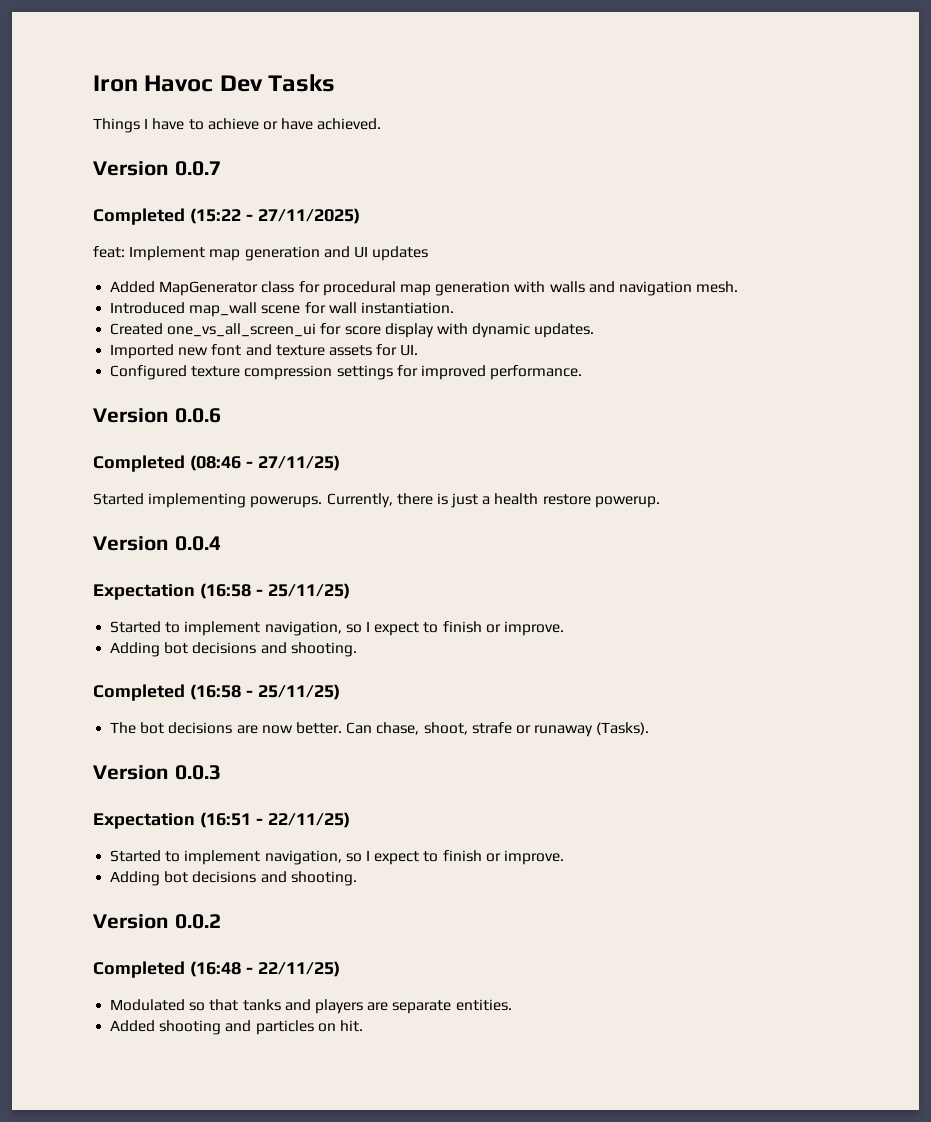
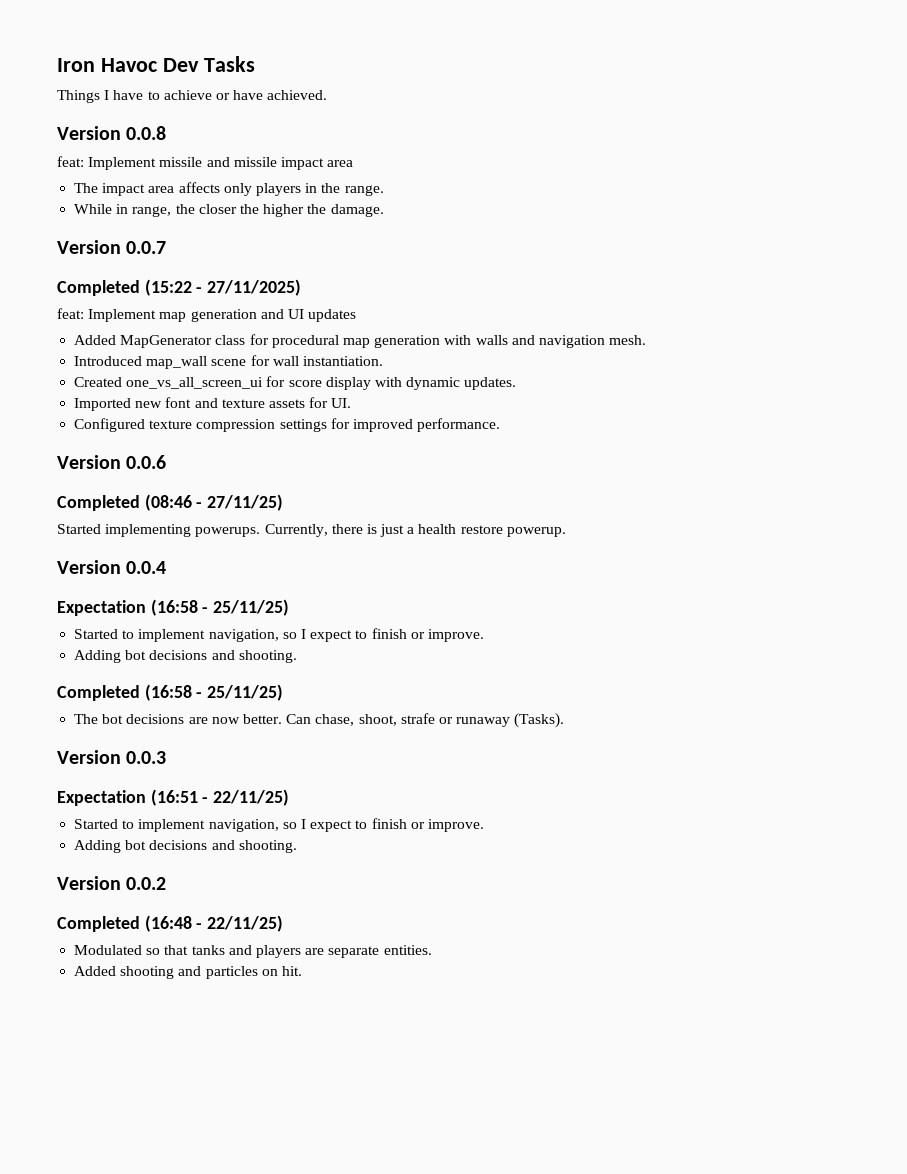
+ Version 0.0.8
+ feat: Implement missile and missile impact area
+ The impact area affects only players in the range.
+ While in range, the closer the higher the damage.

